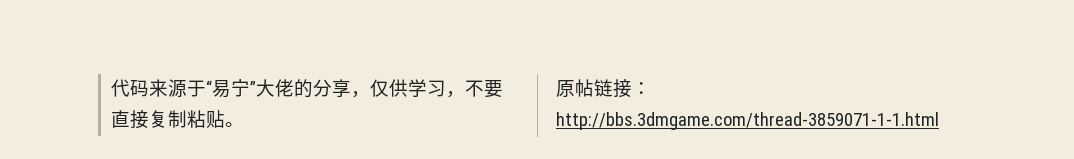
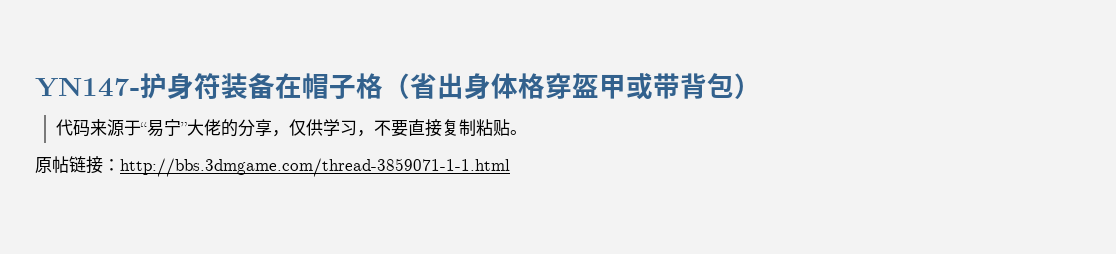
+ YN147-护身符装备在帽子格（省出身体格穿盔甲或带背包）

